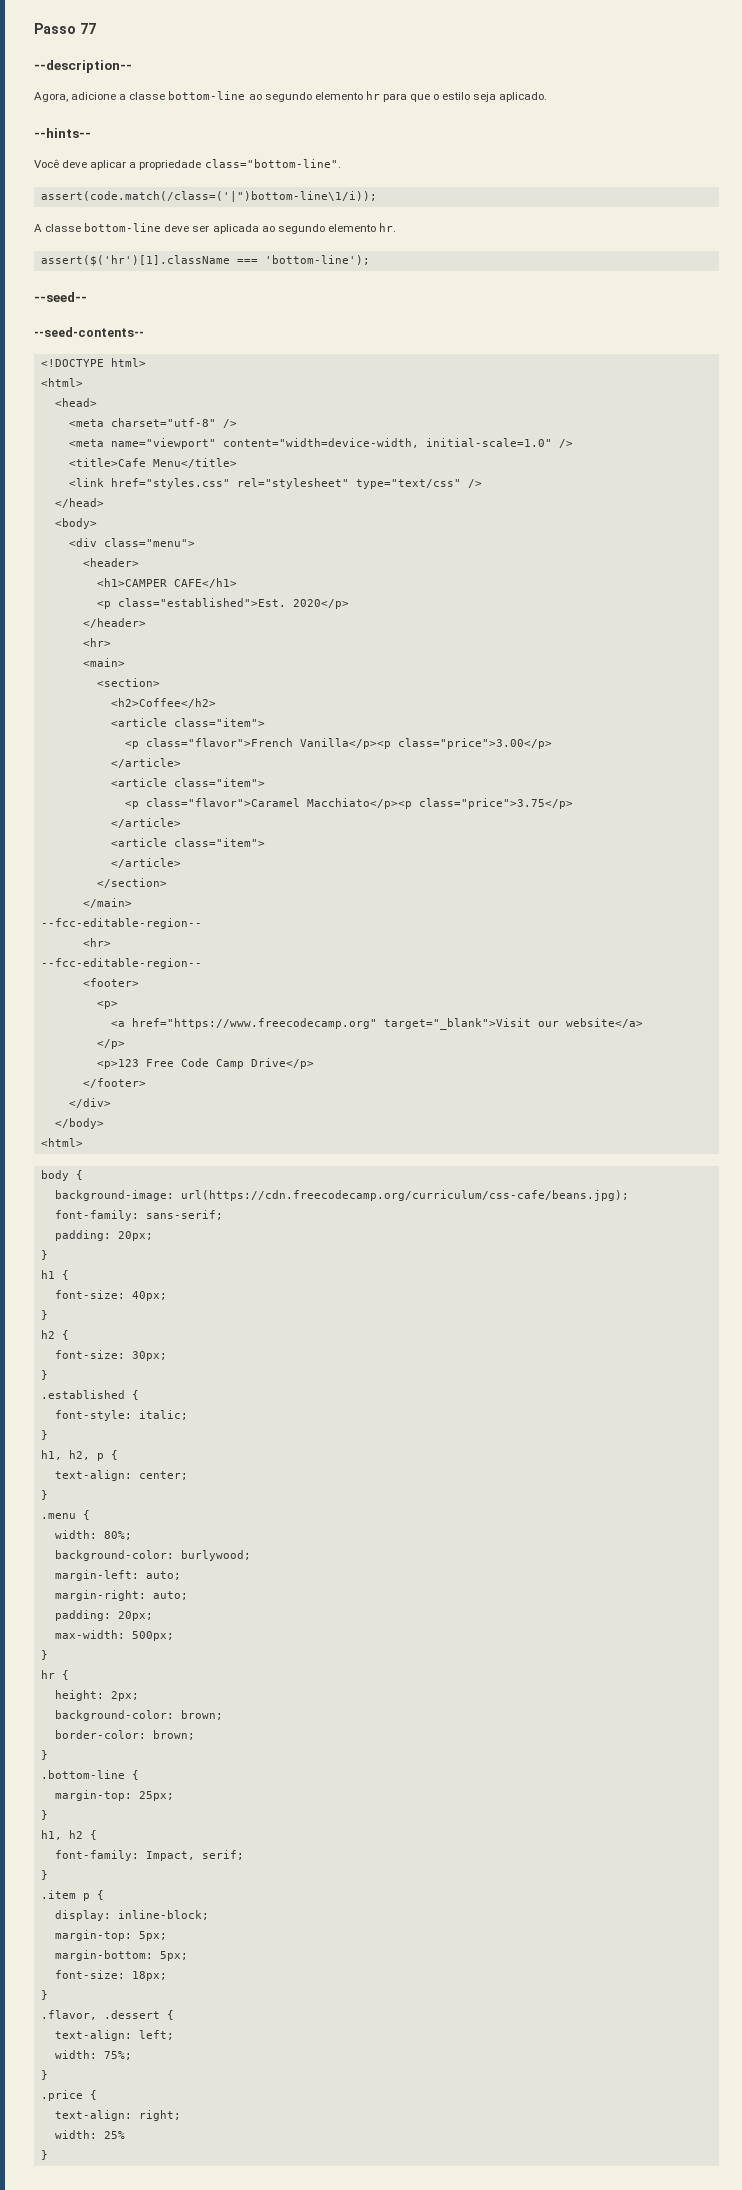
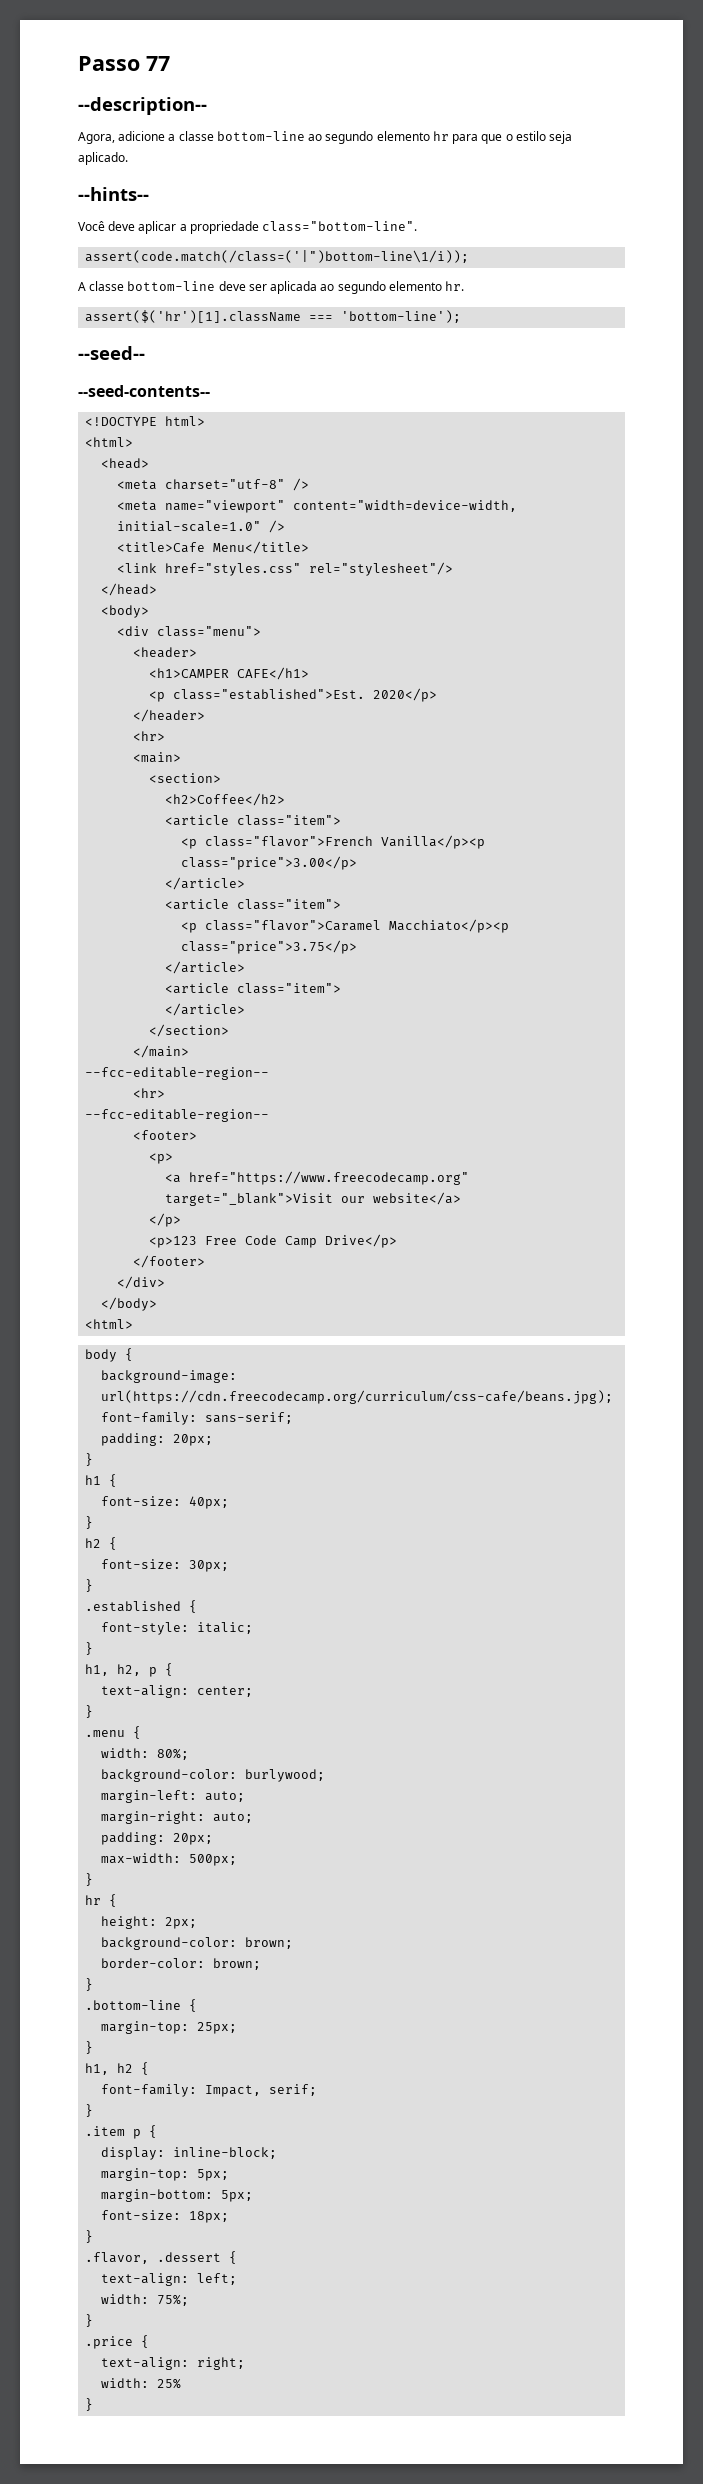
- <link href="styles.css" rel="stylesheet" type="text/css" />
+ <link href="styles.css" rel="stylesheet"/>

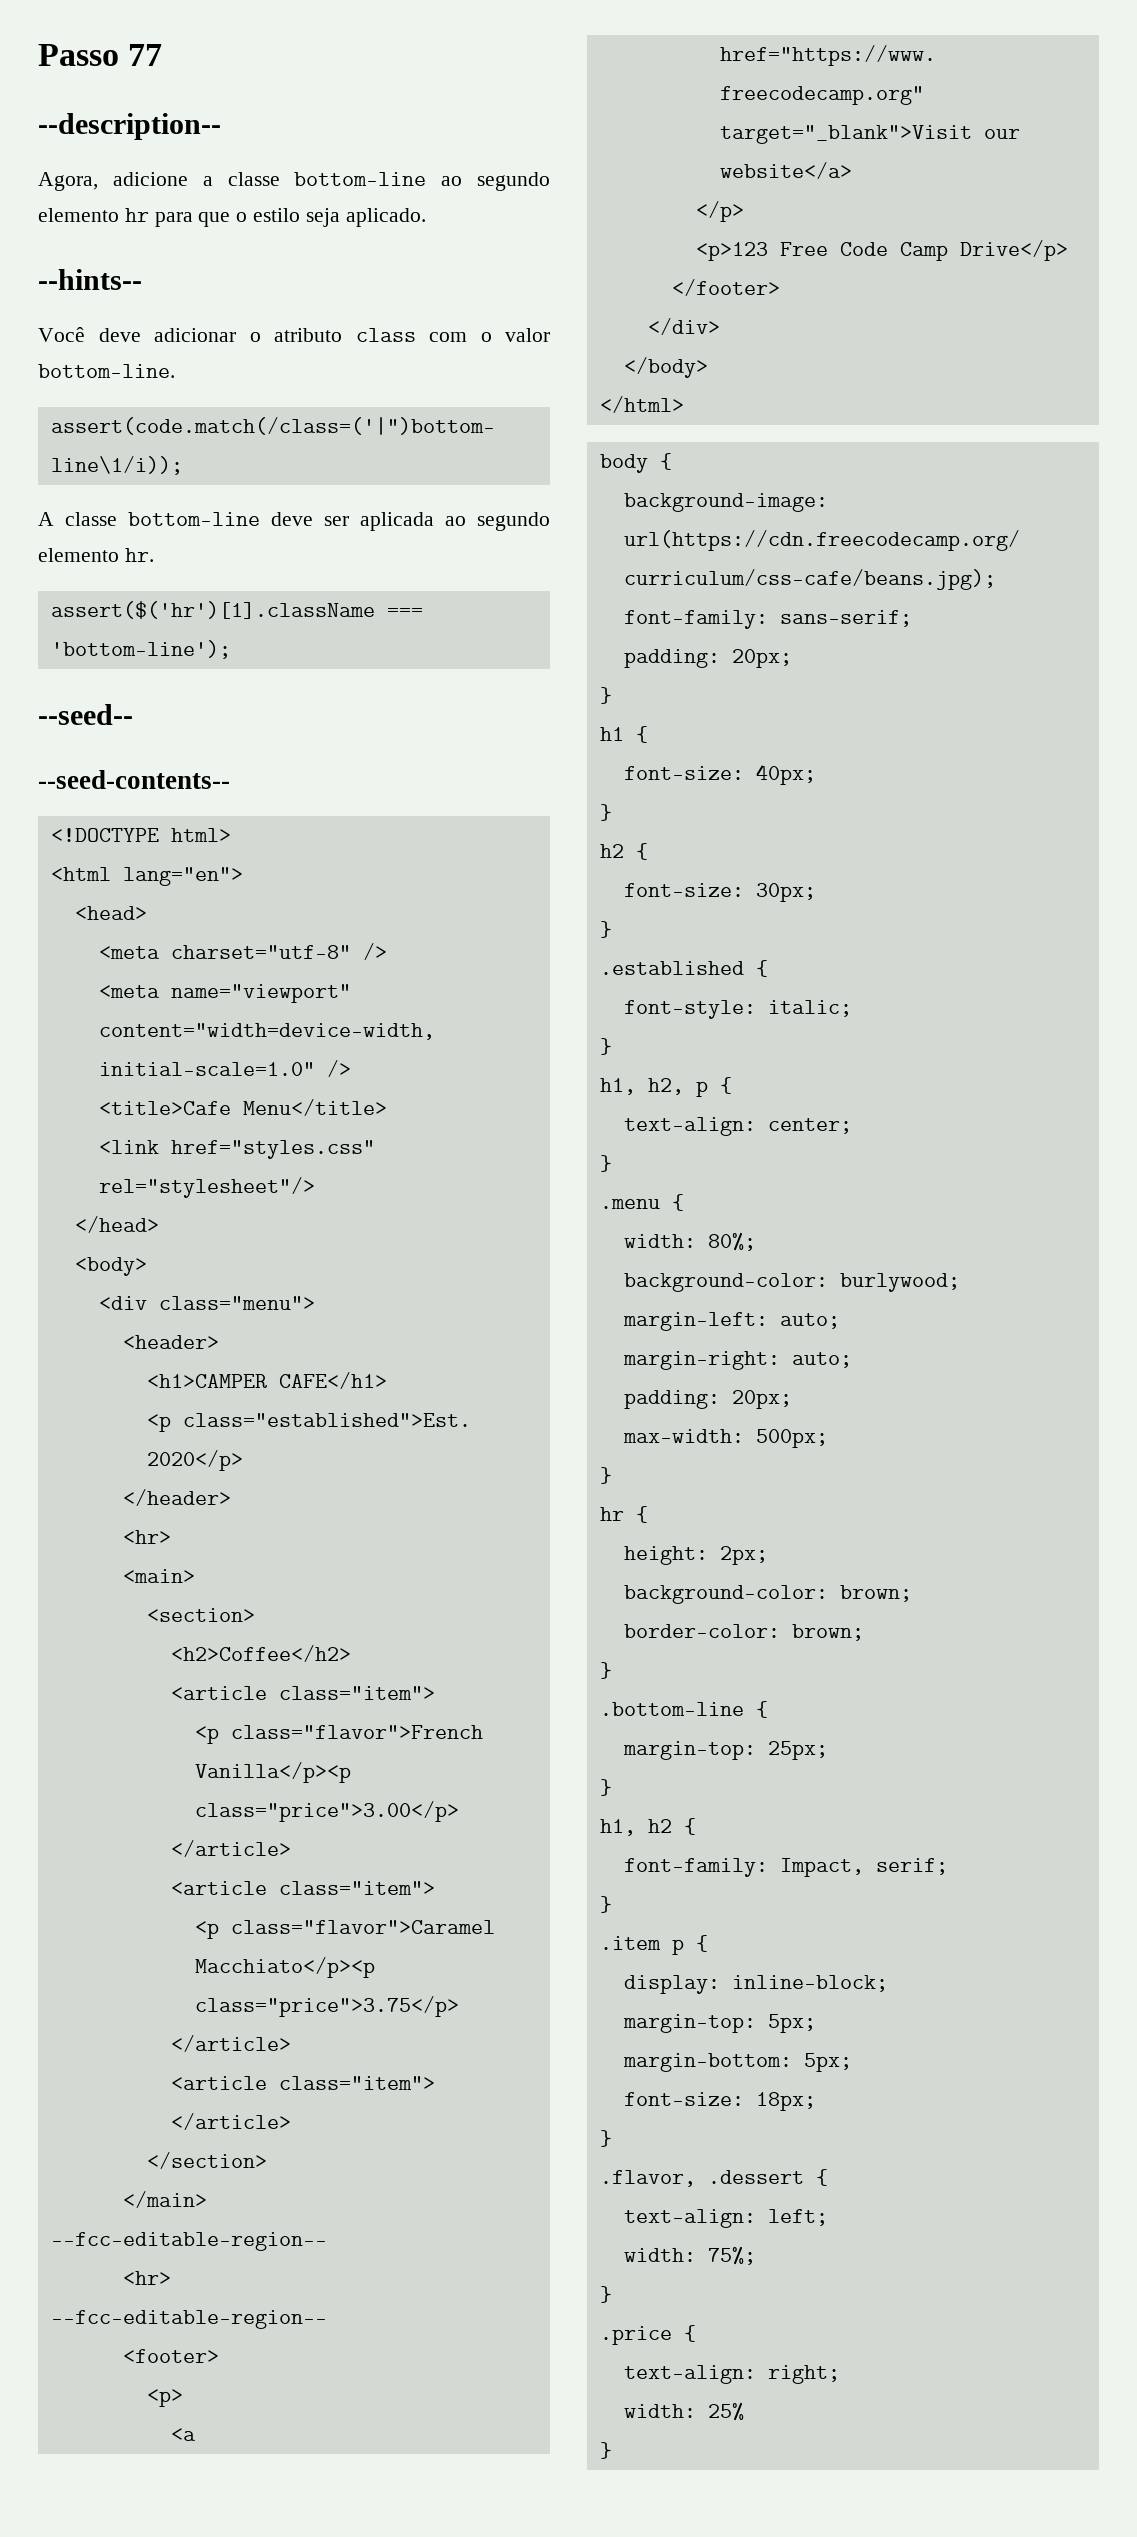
- Você deve aplicar a propriedade class="bottom-line".
+ Você deve adicionar o atributo class com o valor bottom-line.
  <!DOCTYPE html>
- <html>
+ <html lang="en">
  </body>
- <html>
+ </html>

